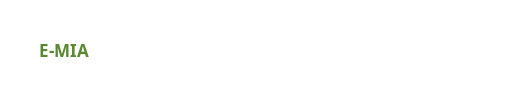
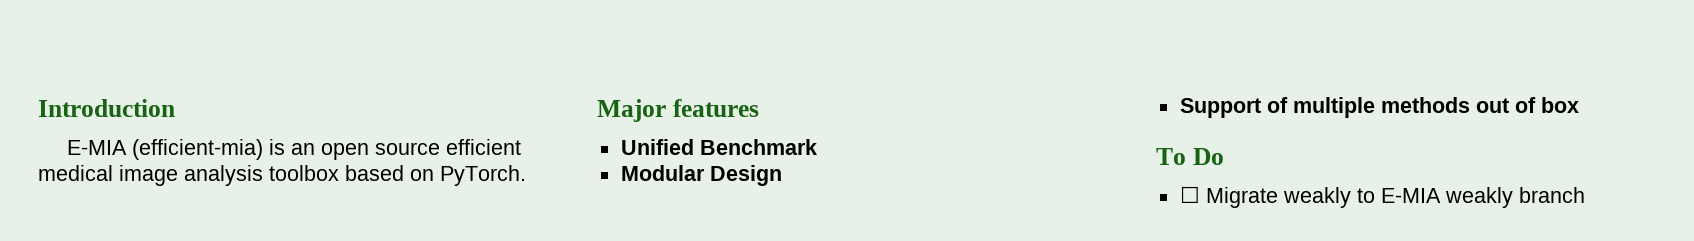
- E-MIA
+ Introduction
+ E-MIA (efficient-mia) is an open source efficient medical image analysis toolbox based on PyTorch.
+ Major features
+ Unified Benchmark
+ Modular Design
+ Support of multiple methods out of box
+ To Do
+ ☐ Migrate weakly to E-MIA weakly branch

